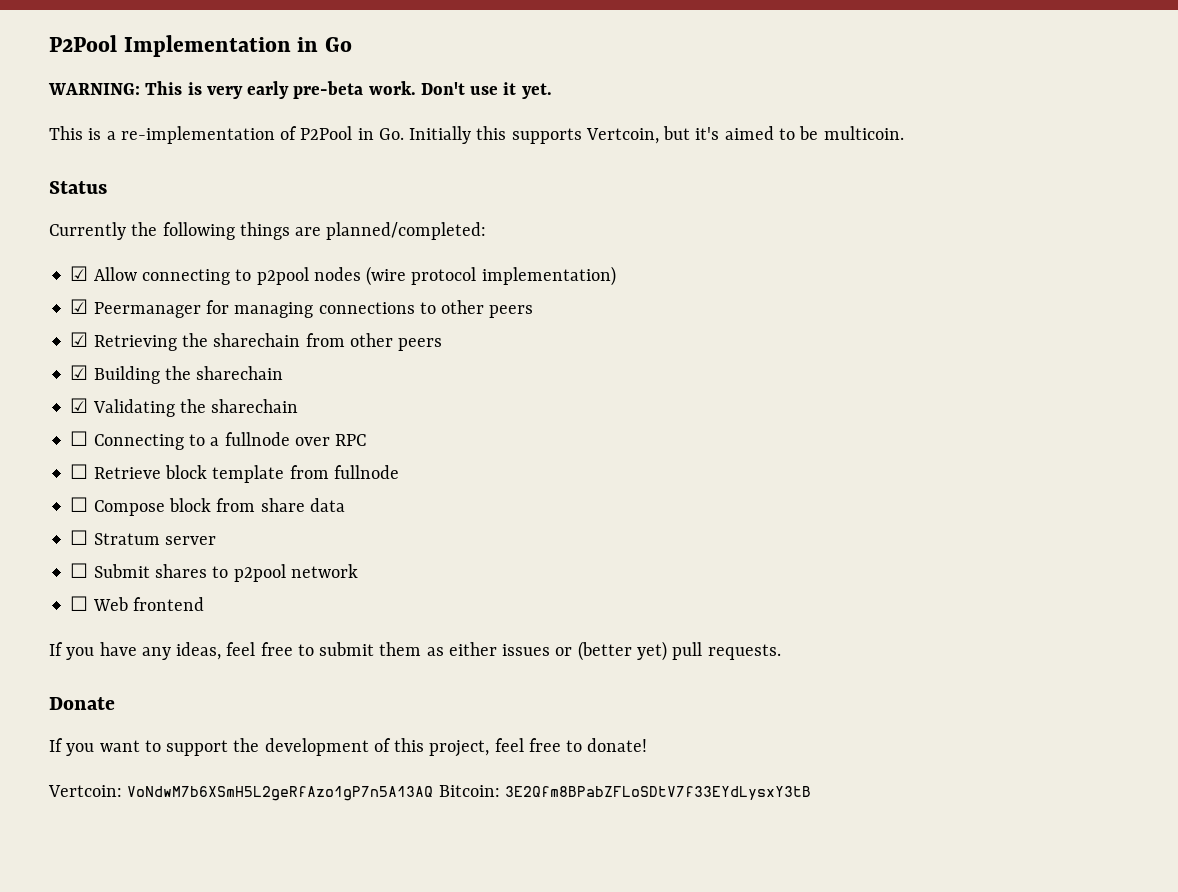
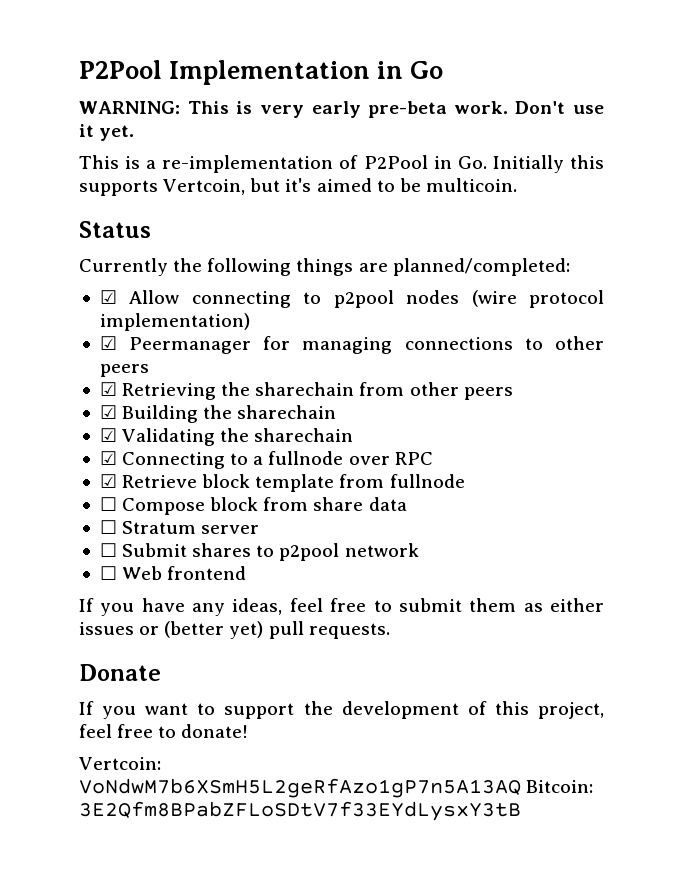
- ☐ Connecting to a fullnode over RPC
+ ☑ Connecting to a fullnode over RPC
- ☐ Retrieve block template from fullnode
+ ☑ Retrieve block template from fullnode

